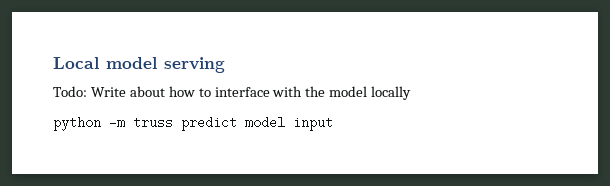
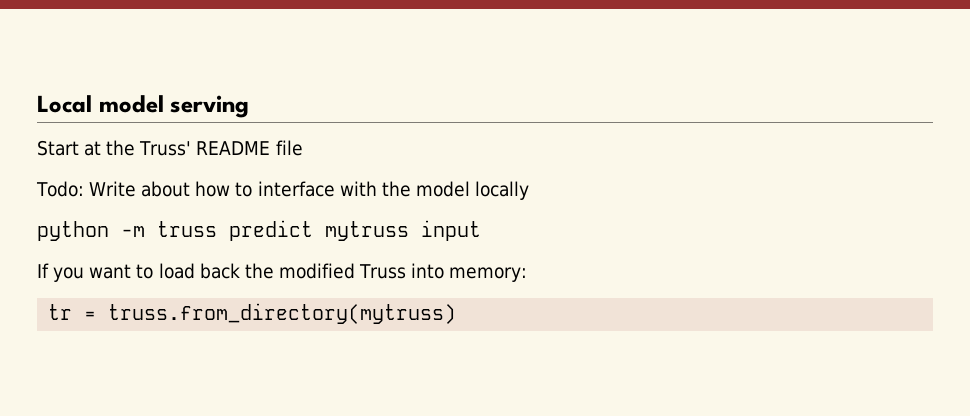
+ Start at the Truss' README file
- python -m truss predict model input
+ python -m truss predict mytruss input
+ If you want to load back the modified Truss into memory:
+ tr = truss.from_directory(mytruss)

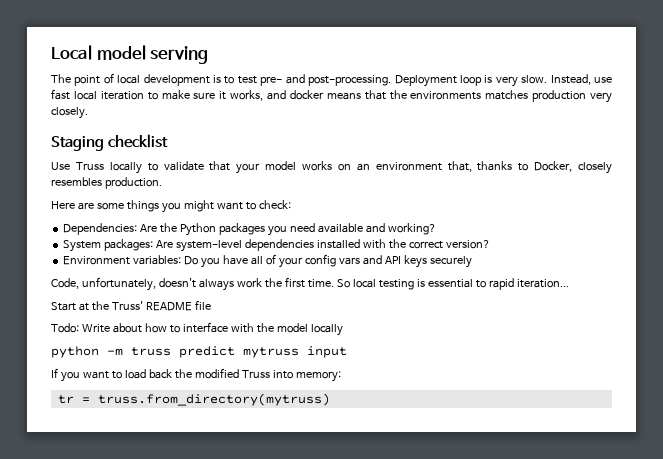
+ The point of local development is to test pre- and post-processing. Deployment loop is very slow. Instead, use fast local iteration to make sure it works, and docker means that the environments matches production very closely.
+ Staging checklist
+ Use Truss locally to validate that your model works on an environment that, thanks to Docker, closely resembles production.
+ Here are some things you might want to check:
+ Dependencies: Are the Python packages you need available and working?
+ System packages: Are system-level dependencies installed with the correct version?
+ Environment variables: Do you have all of your config vars and API keys securely
+ Code, unfortunately, doesn't always work the first time. So local testing is essential to rapid iteration...

